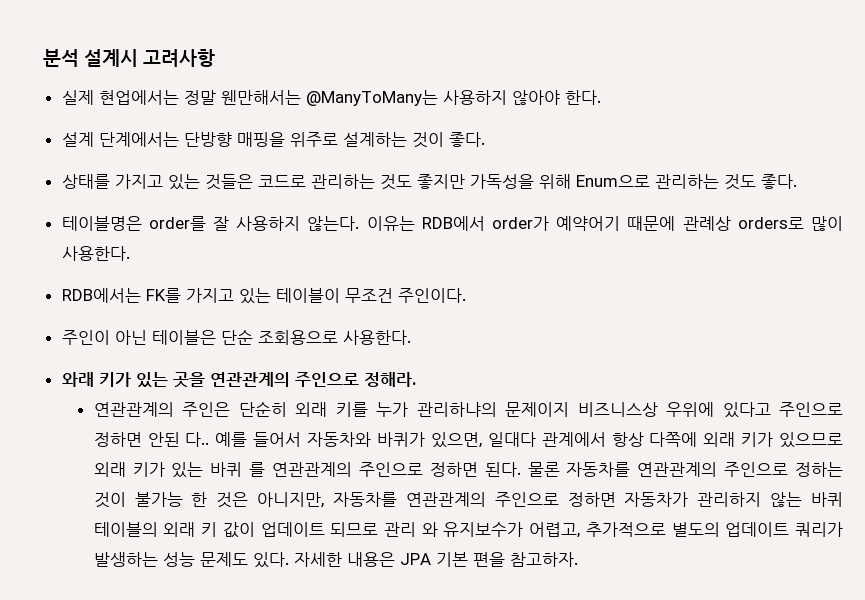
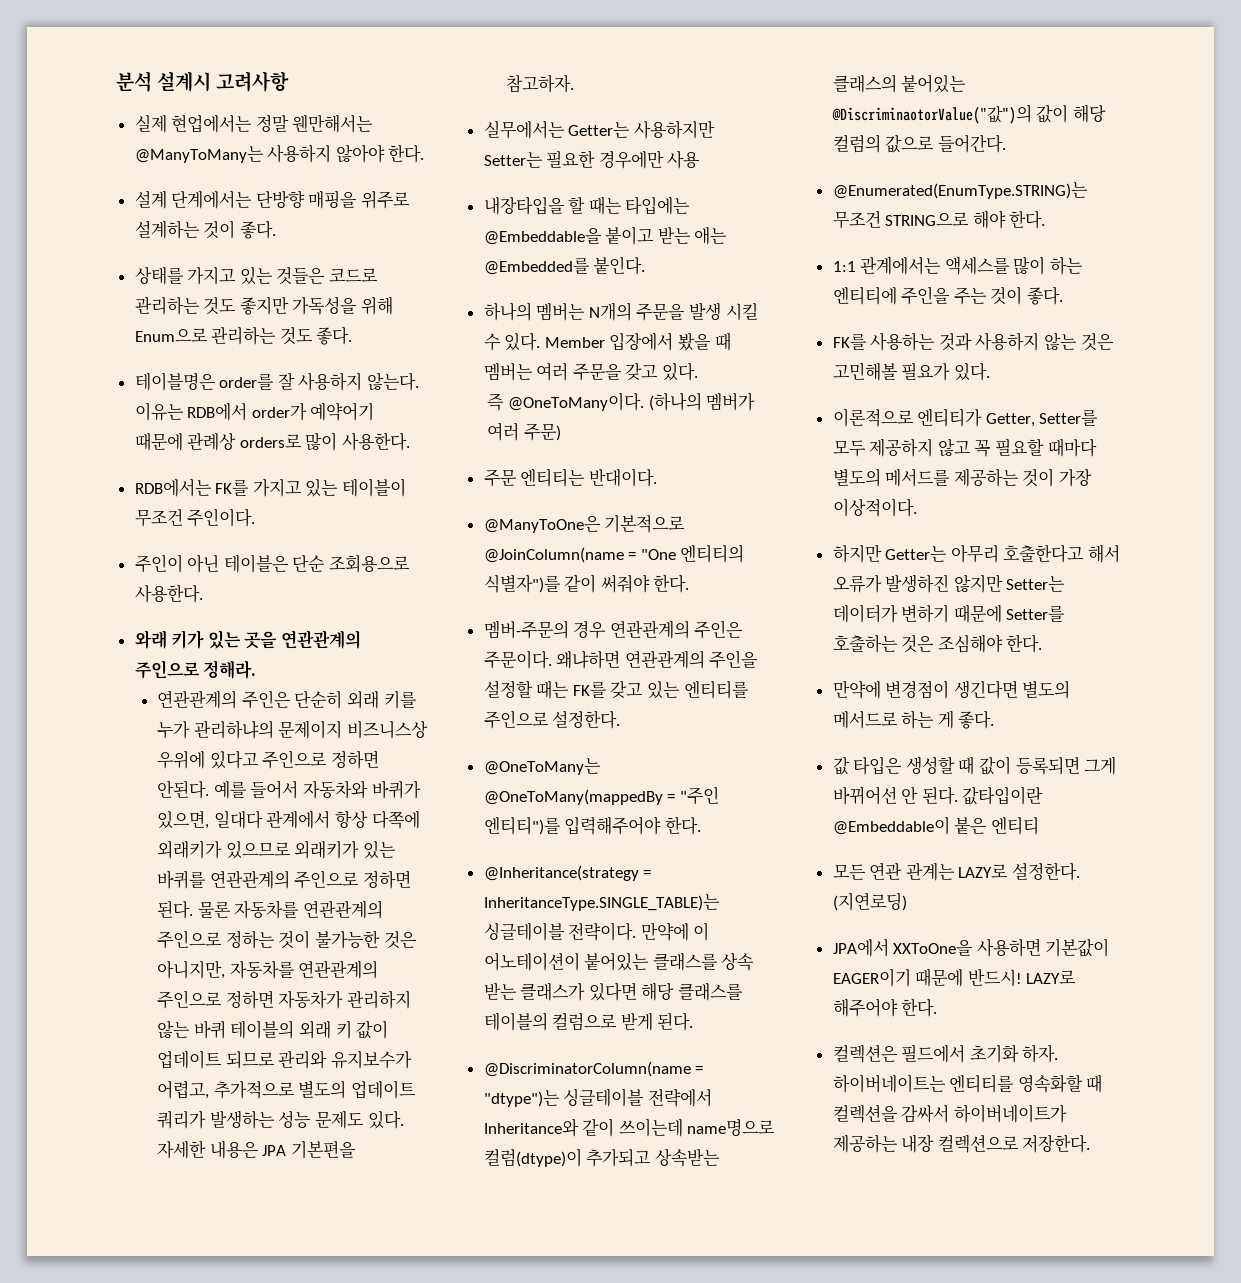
- 연관관계의 주인은 단순히 외래 키를 누가 관리하냐의 문제이지 비즈니스상 우위에 있다고 주인으로 정하면 안된 다..
+ 연관관계의 주인은 단순히 외래 키를 누가 관리하냐의 문제이지 비즈니스상 우위에 있다고 주인으로 정하면 안된다.
- 예를 들어서 자동차와 바퀴가 있으면, 일대다 관계에서 항상 다쪽에 외래 키가 있으므로 외래 키가 있는 바퀴 를 연관관계의 주인으로 정하면 된다.
+ 예를 들어서 자동차와 바퀴가 있으면, 일대다 관계에서 항상 다쪽에 외래키가 있으므로 외래키가 있는 바퀴를 연관관계의 주인으로 정하면 된다.
- 물론 자동차를 연관관계의 주인으로 정하는 것이 불가능 한 것은 아니지만, 자동차를 연관관계의 주인으로 정하면 자동차가 관리하지 않는 바퀴 테이블의 외래 키 값이 업데이트 되므로 관리 와 유지보수가 어렵고, 추가적으로 별도의 업데이트 쿼리가 발생하는 성능 문제도 있다.
+ 물론 자동차를 연관관계의 주인으로 정하는 것이 불가능한 것은 아니지만, 자동차를 연관관계의 주인으로 정하면 자동차가 관리하지 않는 바퀴 테이블의 외래 키 값이 업데이트 되므로 관리와 유지보수가 어렵고, 추가적으로 별도의 업데이트 쿼리가 발생하는 성능 문제도 있다.
- 자세한 내용은 JPA 기본 편을 참고하자.
+ 자세한 내용은 JPA 기본편을 참고하자.
+ 실무에서는 Getter는 사용하지만 Setter는 필요한 경우에만 사용
+ 내장타입을 할 때는 타입에는 @Embeddable을 붙이고 받는 애는 @Embedded를 붙인다.
+ 하나의 멤버는 N개의 주문을 발생 시킬 수 있다. Member 입장에서 봤을 때 멤버는 여러 주문을 갖고 있다.
+ 즉 @OneToMany이다. (하나의 멤버가 여러 주문)
+ 주문 엔티티는 반대이다.
+ @ManyToOne은 기본적으로 @JoinColumn(name = "One 엔티티의 식별자")를 같이 써줘야 한다.
+ 멤버-주문의 경우 연관관계의 주인은 주문이다. 왜냐하면 연관관계의 주인을 설정할 때는 FK를 갖고 있는 엔티티를 주인으로 설정한다.
+ @OneToMany는 @OneToMany(mappedBy = "주인 엔티티")를 입력해주어야 한다.
+ @Inheritance(strategy = InheritanceType.SINGLE_TABLE)는 싱글테이블 전략이다. 만약에 이 어노테이션이 붙어있는 클래스를 상속 받는 클래스가 있다면 해당 클래스를 테이블의 컬럼으로 받게 된다.
+ @DiscriminatorColumn(name = "dtype")는 싱글테이블 전략에서 Inheritance와 같이 쓰이는데 name명으로 컬럼(dtype)이 추가되고 상속받는 클래스의 붙어있는 @DiscriminaotorValue("값")의 값이 해당 컬럼의 값으로 들어간다.
+ @Enumerated(EnumType.STRING)는 무조건 STRING으로 해야 한다.
+ 1:1 관계에서는 액세스를 많이 하는 엔티티에 주인을 주는 것이 좋다.
+ FK를 사용하는 것과 사용하지 않는 것은 고민해볼 필요가 있다.
+ 이론적으로 엔티티가 Getter, Setter를 모두 제공하지 않고 꼭 필요할 때마다 별도의 메서드를 제공하는 것이 가장 이상적이다.
+ 하지만 Getter는 아무리 호출한다고 해서 오류가 발생하진 않지만 Setter는 데이터가 변하기 때문에 Setter를 호출하는 것은 조심해야 한다.
+ 만약에 변경점이 생긴다면 별도의 메서드로 하는 게 좋다.
+ 값 타입은 생성할 때 값이 등록되면 그게 바뀌어선 안 된다. 값타입이란 @Embeddable이 붙은 엔티티
+ 모든 연관 관계는 LAZY로 설정한다. (지연로딩)
+ JPA에서 XXToOne을 사용하면 기본값이 EAGER이기 때문에 반드시! LAZY로 해주어야 한다.
+ 컬렉션은 필드에서 초기화 하자. 하이버네이트는 엔티티를 영속화할 때 컬렉션을 감싸서 하이버네이트가 제공하는 내장 컬렉션으로 저장한다.

